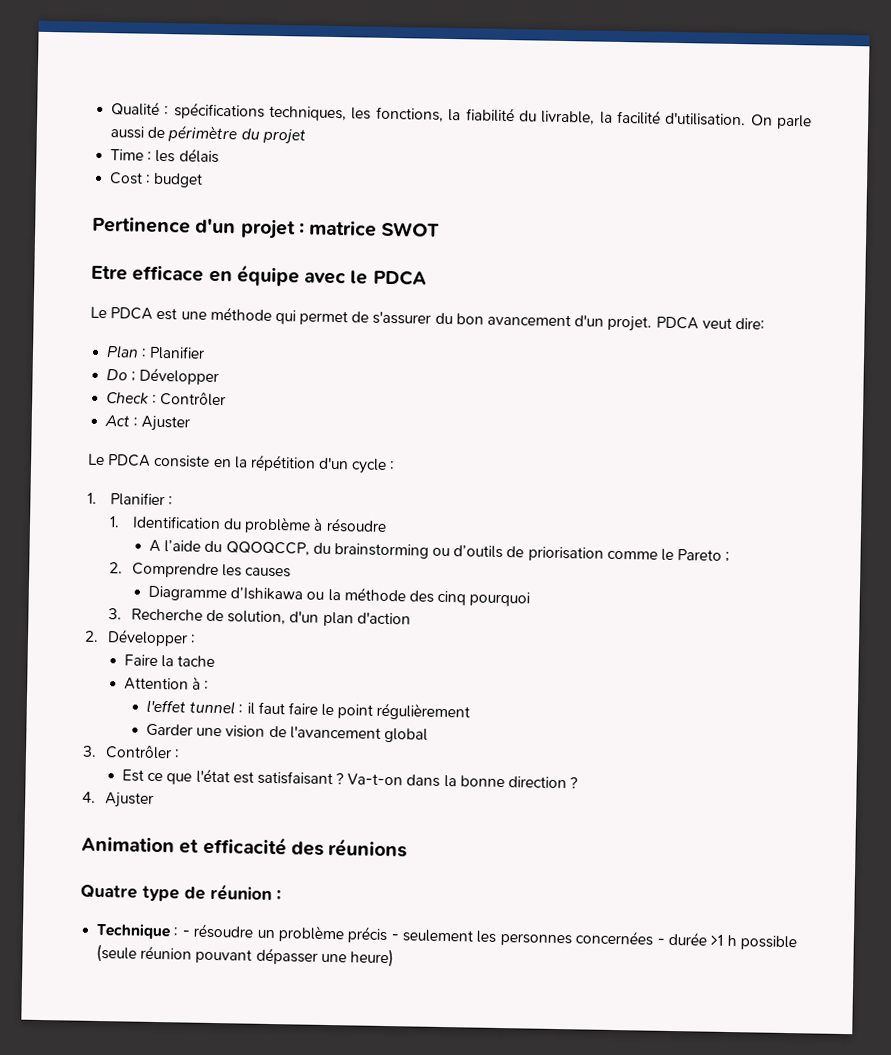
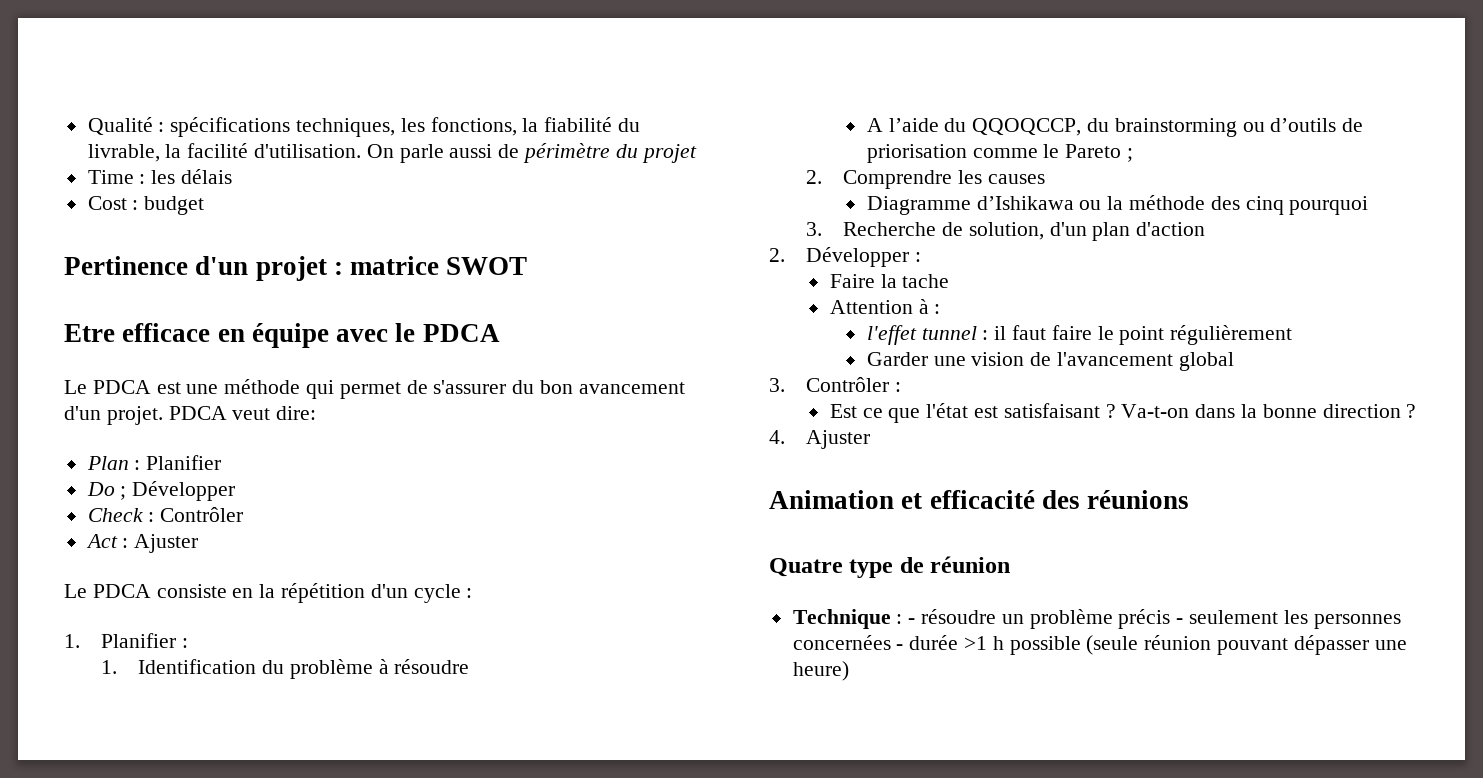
- Quatre type de réunion :
+ Quatre type de réunion

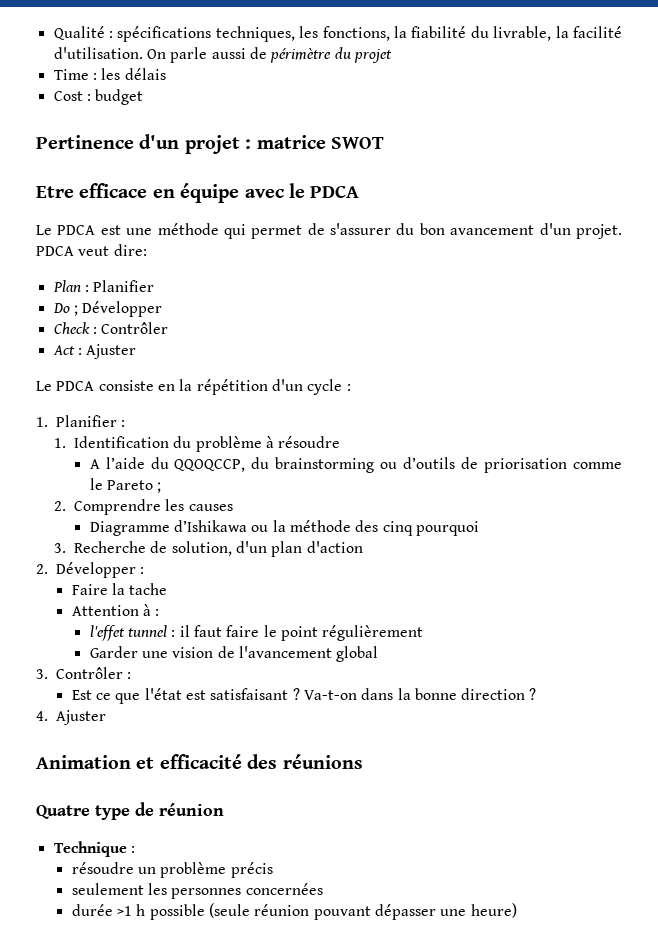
- Technique : - résoudre un problème précis - seulement les personnes concernées - durée >1 h possible (seule réunion pouvant dépasser une heure)
+ Technique :
+ résoudre un problème précis
+ seulement les personnes concernées
+ durée >1 h possible (seule réunion pouvant dépasser une heure)

